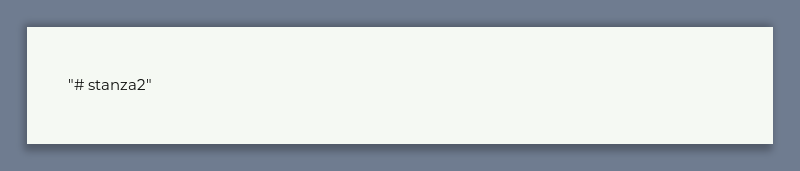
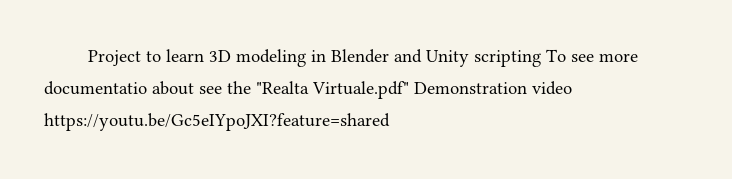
- "# stanza2"
+ Project to learn 3D modeling in Blender and Unity scripting To see more documentatio about see the "Realta Virtuale.pdf" Demonstration video https://youtu.be/Gc5eIYpoJXI?feature=shared

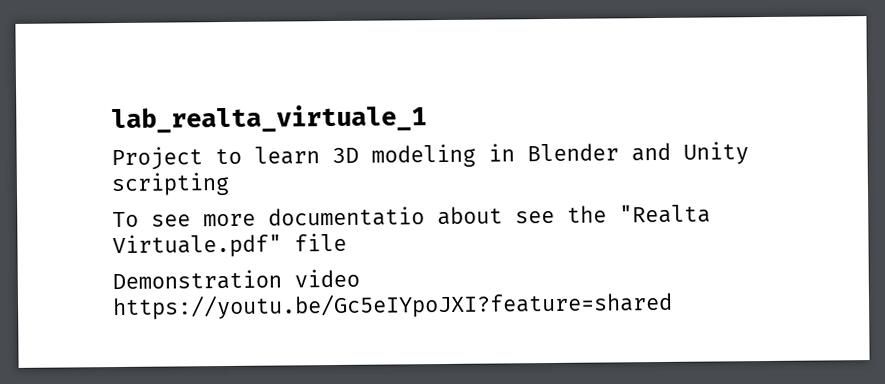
+ lab_realta_virtuale_1
- Project to learn 3D modeling in Blender and Unity scripting To see more documentatio about see the "Realta Virtuale.pdf" Demonstration video https://youtu.be/Gc5eIYpoJXI?feature=shared
+ Project to learn 3D modeling in Blender and Unity scripting
+ To see more documentatio about see the "Realta Virtuale.pdf" file
+ Demonstration video https://youtu.be/Gc5eIYpoJXI?feature=shared

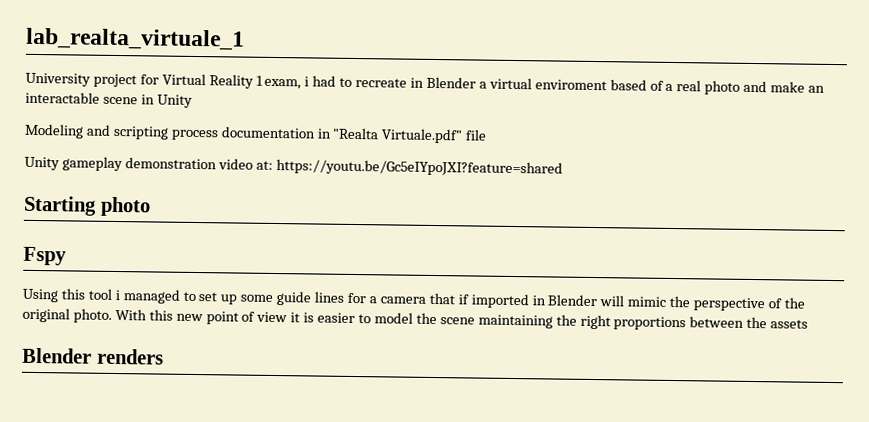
- Project to learn 3D modeling in Blender and Unity scripting
- To see more documentatio about see the "Realta Virtuale.pdf" file
- Demonstration video https://youtu.be/Gc5eIYpoJXI?feature=shared
+ University project for Virtual Reality 1 exam, i had to recreate in Blender a virtual enviroment based of a real photo and make an interactable scene in Unity
+ Modeling and scripting process documentation in "Realta Virtuale.pdf" file
+ Unity gameplay demonstration video at: https://youtu.be/Gc5eIYpoJXI?feature=shared
+ Starting photo
+ Fspy
+ Using this tool i managed to set up some guide lines for a camera that if imported in Blender will mimic the perspective of the original photo. With this new point of view it is easier to model the scene maintaining the right proportions between the assets
+ Blender renders

